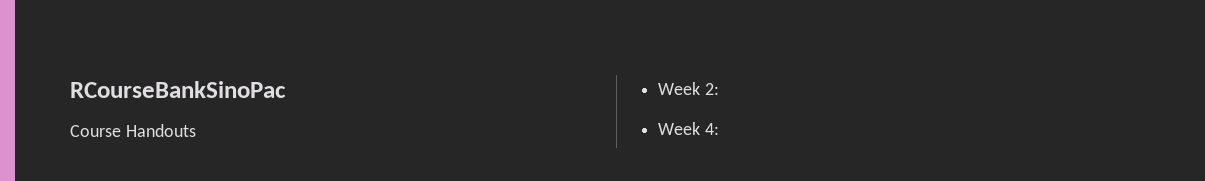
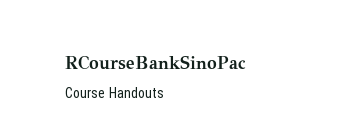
- Week 2:
- Week 4:

